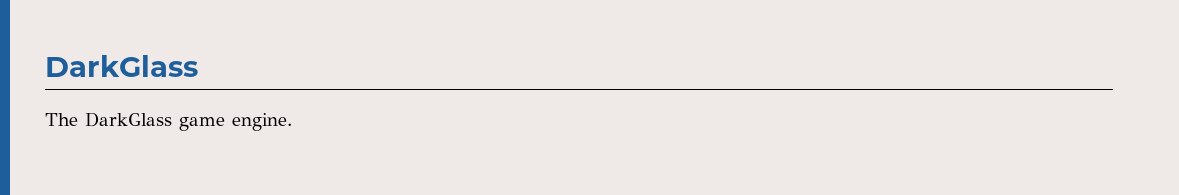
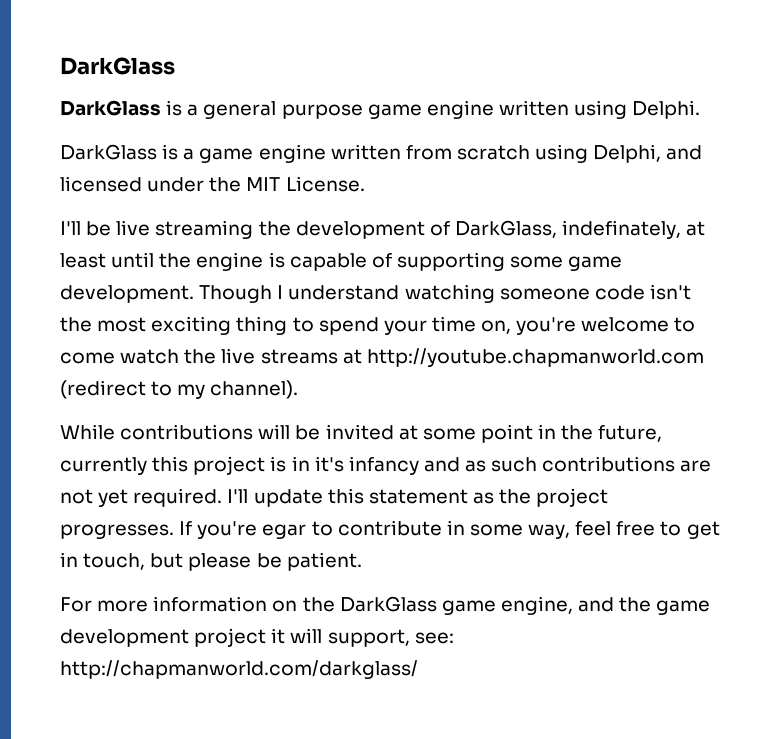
- The DarkGlass game engine.
+ DarkGlass is a general purpose game engine written using Delphi.
+ DarkGlass is a game engine written from scratch using Delphi, and licensed under the MIT License.
+ I'll be live streaming the development of DarkGlass, indefinately, at least until the engine is capable of supporting some game development. Though I understand watching someone code isn't the most exciting thing to spend your time on, you're welcome to come watch the live streams at http://youtube.chapmanworld.com (redirect to my channel).
+ While contributions will be invited at some point in the future, currently this project is in it's infancy and as such contributions are not yet required. I'll update this statement as the project progresses. If you're egar to contribute in some way, feel free to get in touch, but please be patient.
+ For more information on the DarkGlass game engine, and the game development project it will support, see: http://chapmanworld.com/darkglass/

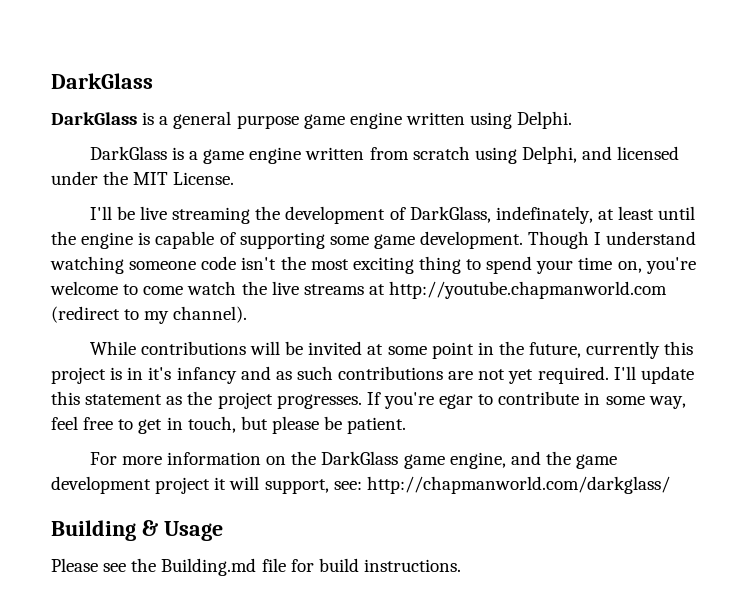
+ Building & Usage
+ Please see the Building.md file for build instructions.

